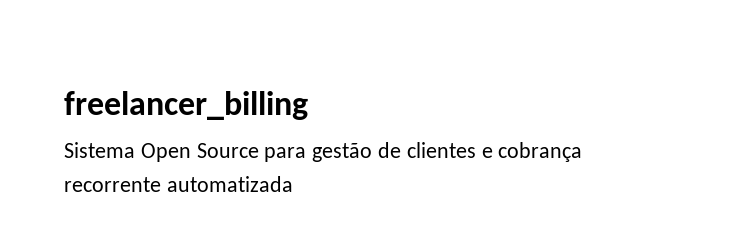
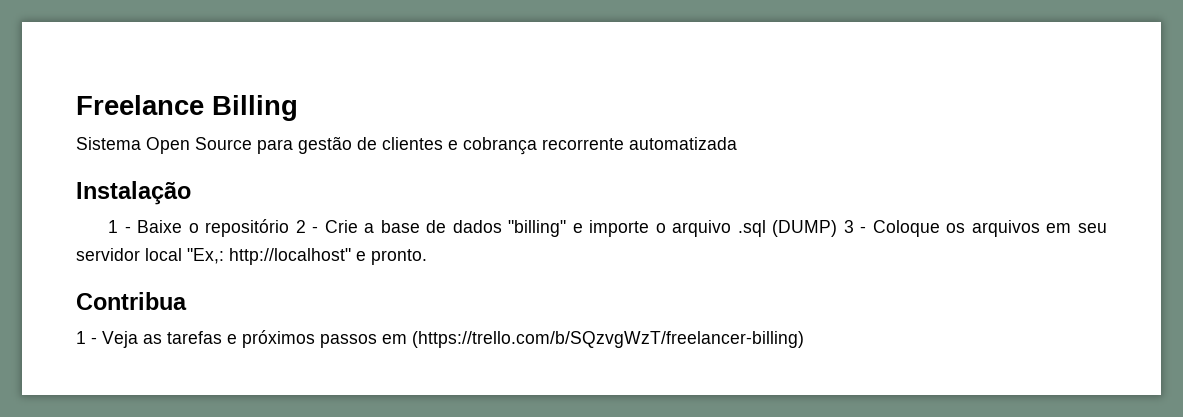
- freelancer_billing
+ Freelance Billing
+ Instalação
+ 1 - Baixe o repositório 2 - Crie a base de dados "billing" e importe o arquivo .sql (DUMP) 3 - Coloque os arquivos em seu servidor local "Ex,: http://localhost" e pronto.
+ Contribua
+ 1 - Veja as tarefas e próximos passos em (https://trello.com/b/SQzvgWzT/freelancer-billing)

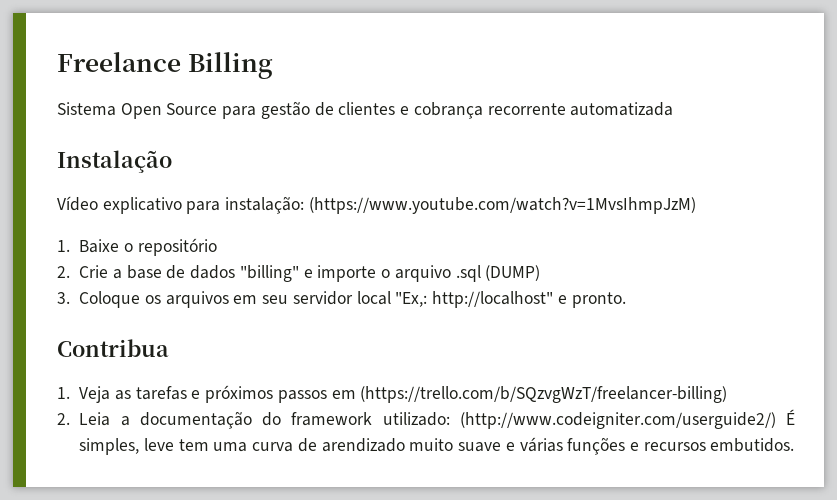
- 1 - Baixe o repositório 2 - Crie a base de dados "billing" e importe o arquivo .sql (DUMP) 3 - Coloque os arquivos em seu servidor local "Ex,: http://localhost" e pronto.
+ Vídeo explicativo para instalação: (https://www.youtube.com/watch?v=1MvsIhmpJzM)
+ 1. Baixe o repositório
+ 2. Crie a base de dados "billing" e importe o arquivo .sql (DUMP)
+ 3. Coloque os arquivos em seu servidor local "Ex,: http://localhost" e pronto.
- 1 - Veja as tarefas e próximos passos em (https://trello.com/b/SQzvgWzT/freelancer-billing)
+ 1. Veja as tarefas e próximos passos em (https://trello.com/b/SQzvgWzT/freelancer-billing)
+ 2. Leia a documentação do framework utilizado: (http://www.codeigniter.com/userguide2/) É simples, leve tem uma curva de arendizado muito suave e várias funções e recursos embutidos.

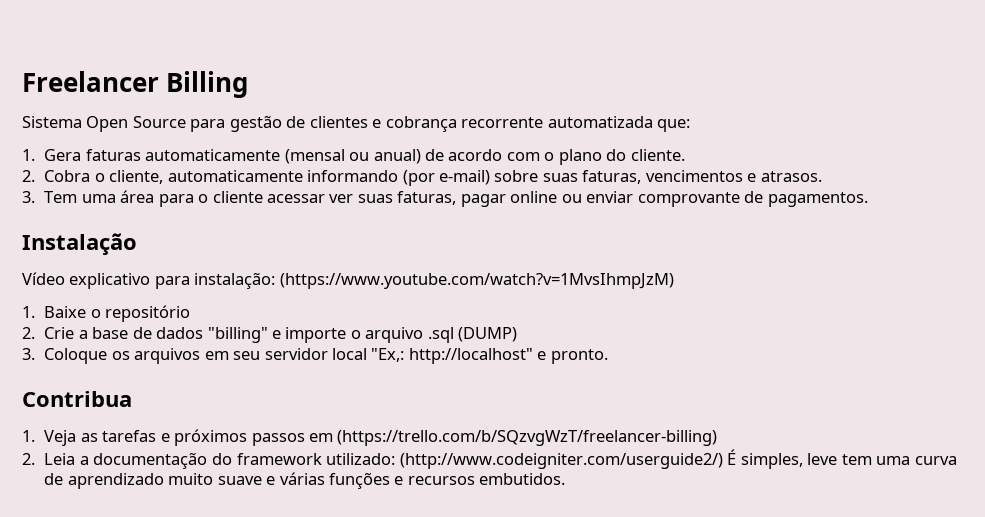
- Freelance Billing
+ Freelancer Billing
- Sistema Open Source para gestão de clientes e cobrança recorrente automatizada
+ Sistema Open Source para gestão de clientes e cobrança recorrente automatizada que:
+ 1. Gera faturas automaticamente (mensal ou anual) de acordo com o plano do cliente.
+ 2. Cobra o cliente, automaticamente informando (por e-mail) sobre suas faturas, vencimentos e atrasos.
+ 3. Tem uma área para o cliente acessar ver suas faturas, pagar online ou enviar comprovante de pagamentos.
- 2. Leia a documentação do framework utilizado: (http://www.codeigniter.com/userguide2/) É simples, leve tem uma curva de arendizado muito suave e várias funções e recursos embutidos.
+ 2. Leia a documentação do framework utilizado: (http://www.codeigniter.com/userguide2/) É simples, leve tem uma curva de aprendizado muito suave e várias funções e recursos embutidos.

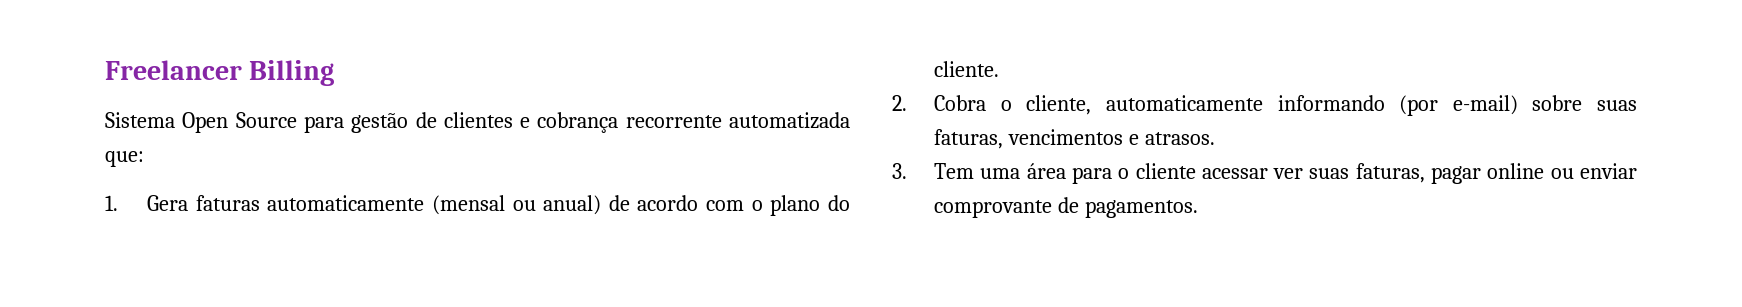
- Instalação
- Vídeo explicativo para instalação: (https://www.youtube.com/watch?v=1MvsIhmpJzM)
- 1. Baixe o repositório
- 2. Crie a base de dados "billing" e importe o arquivo .sql (DUMP)
- 3. Coloque os arquivos em seu servidor local "Ex,: http://localhost" e pronto.
- Contribua
- 1. Veja as tarefas e próximos passos em (https://trello.com/b/SQzvgWzT/freelancer-billing)
- 2. Leia a documentação do framework utilizado: (http://www.codeigniter.com/userguide2/) É simples, leve tem uma curva de aprendizado muito suave e várias funções e recursos embutidos.

